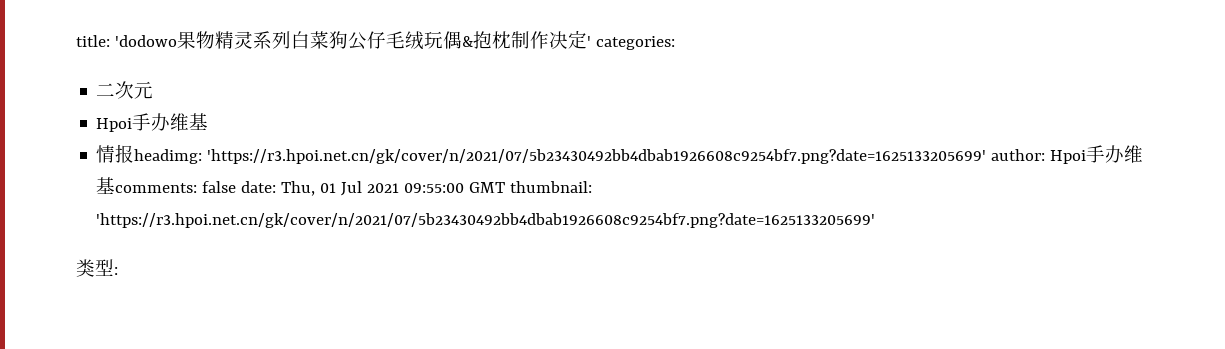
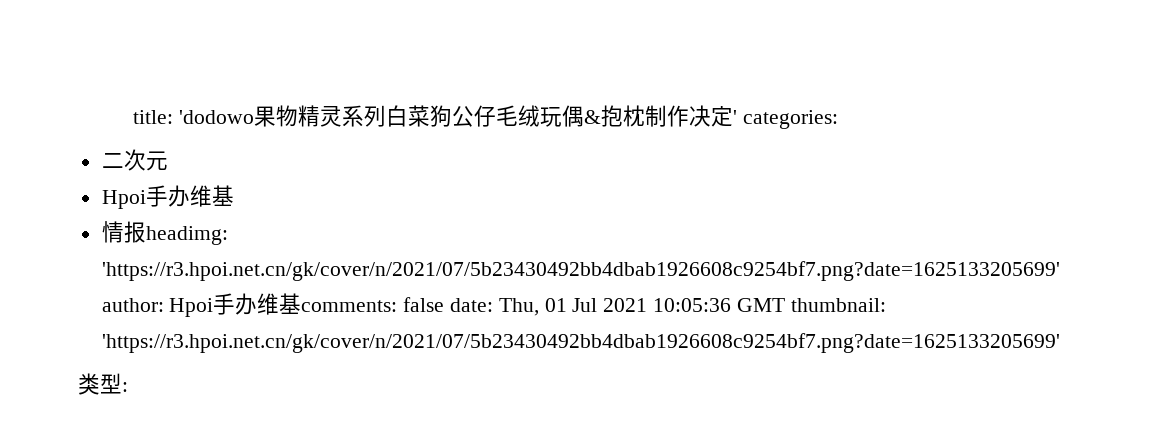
- 情报headimg: 'https://r3.hpoi.net.cn/gk/cover/n/2021/07/5b23430492bb4dbab1926608c9254bf7.png?date=1625133205699' author: Hpoi手办维基comments: false date: Thu, 01 Jul 2021 09:55:00 GMT thumbnail: 'https://r3.hpoi.net.cn/gk/cover/n/2021/07/5b23430492bb4dbab1926608c9254bf7.png?date=1625133205699'
+ 情报headimg: 'https://r3.hpoi.net.cn/gk/cover/n/2021/07/5b23430492bb4dbab1926608c9254bf7.png?date=1625133205699' author: Hpoi手办维基comments: false date: Thu, 01 Jul 2021 10:05:36 GMT thumbnail: 'https://r3.hpoi.net.cn/gk/cover/n/2021/07/5b23430492bb4dbab1926608c9254bf7.png?date=1625133205699'

